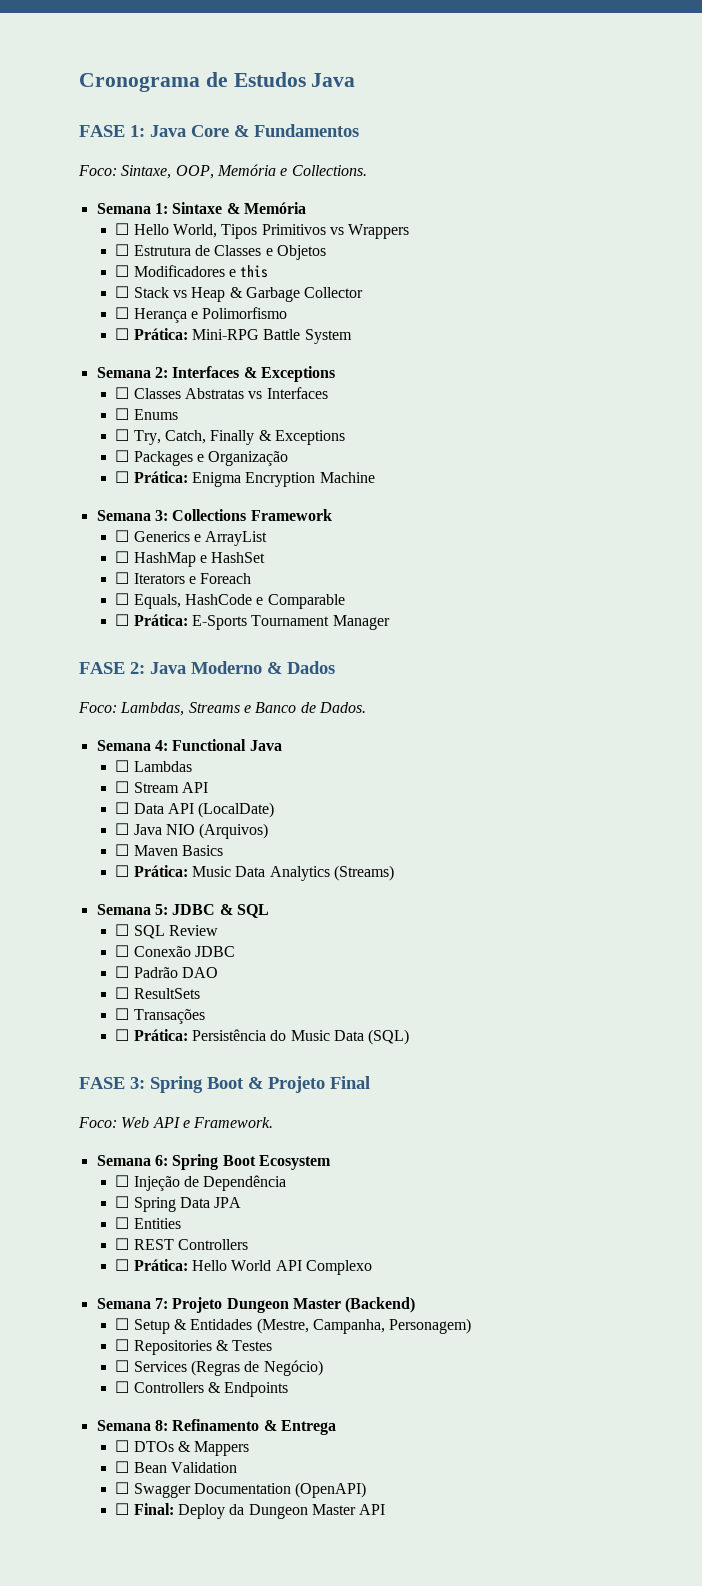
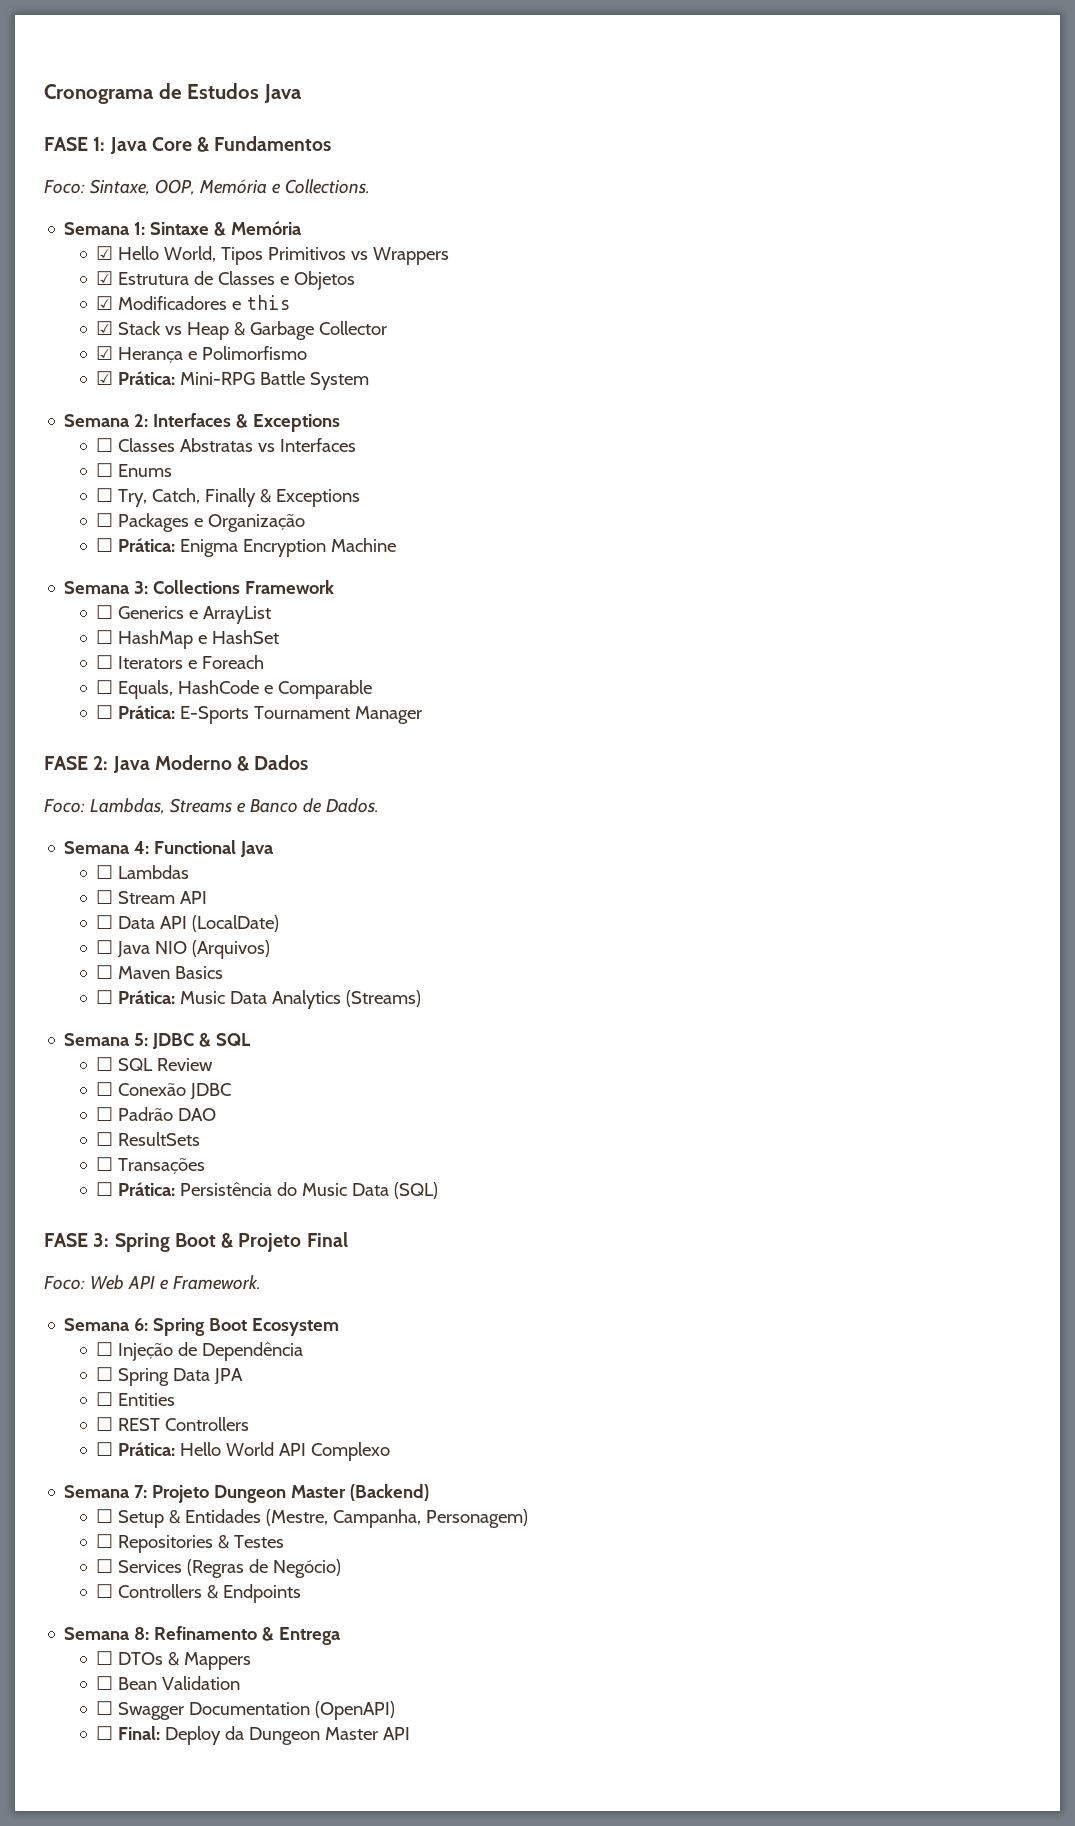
- ☐ Hello World, Tipos Primitivos vs Wrappers
+ ☑ Hello World, Tipos Primitivos vs Wrappers
- ☐ Estrutura de Classes e Objetos
+ ☑ Estrutura de Classes e Objetos
- ☐ Modificadores e this
+ ☑ Modificadores e this
- ☐ Stack vs Heap & Garbage Collector
+ ☑ Stack vs Heap & Garbage Collector
- ☐ Herança e Polimorfismo
+ ☑ Herança e Polimorfismo
- ☐ Prática: Mini-RPG Battle System
+ ☑ Prática: Mini-RPG Battle System

